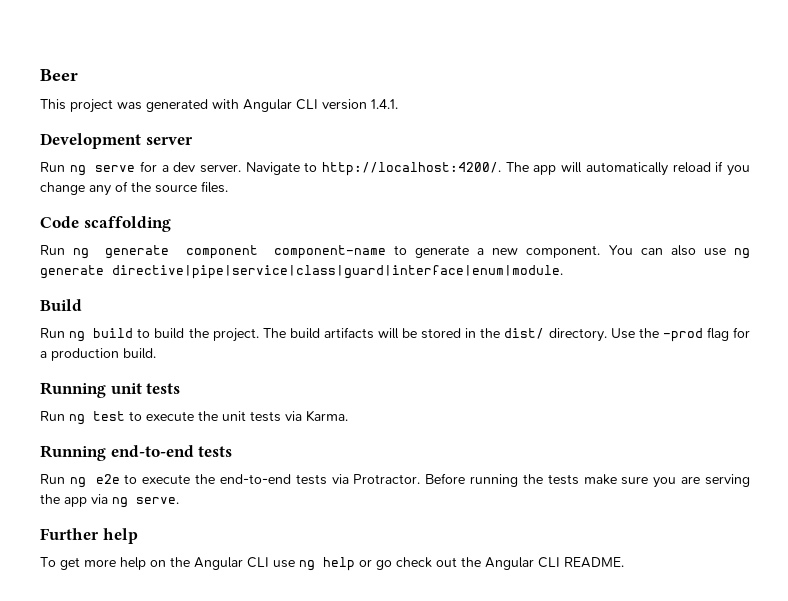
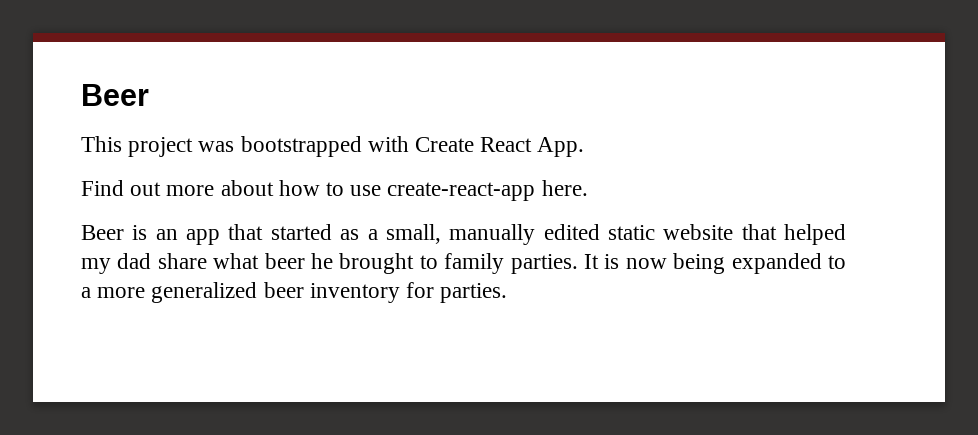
- This project was generated with Angular CLI version 1.4.1.
- Development server
- Run ng serve for a dev server. Navigate to http://localhost:4200/. The app will automatically reload if you change any of the source files.
- Code scaffolding
- Run ng generate component component-name to generate a new component. You can also use ng generate directive|pipe|service|class|guard|interface|enum|module.
- Build
- Run ng build to build the project. The build artifacts will be stored in the dist/ directory. Use the -prod flag for a production build.
- Running unit tests
- Run ng test to execute the unit tests via Karma.
- Running end-to-end tests
- Run ng e2e to execute the end-to-end tests via Protractor. Before running the tests make sure you are serving the app via ng serve.
- Further help
- To get more help on the Angular CLI use ng help or go check out the Angular CLI README.
+ This project was bootstrapped with Create React App.
+ Find out more about how to use create-react-app here.
+ Beer is an app that started as a small, manually edited static website that helped my dad share what beer he brought to family parties. It is now being expanded to a more generalized beer inventory for parties.

